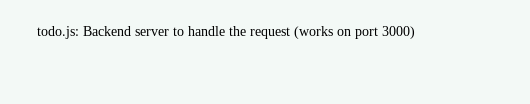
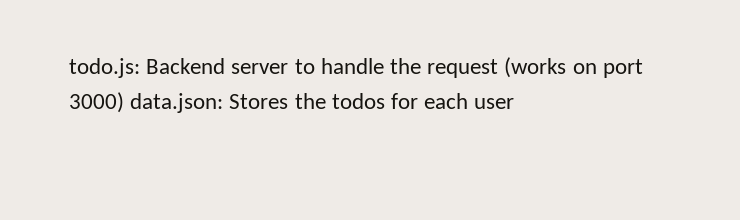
- todo.js: Backend server to handle the request (works on port 3000)
+ todo.js: Backend server to handle the request (works on port 3000) data.json: Stores the todos for each user

